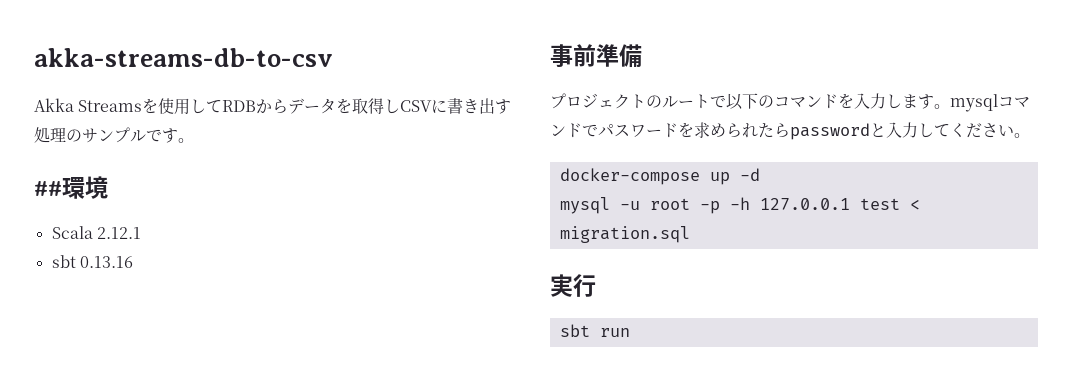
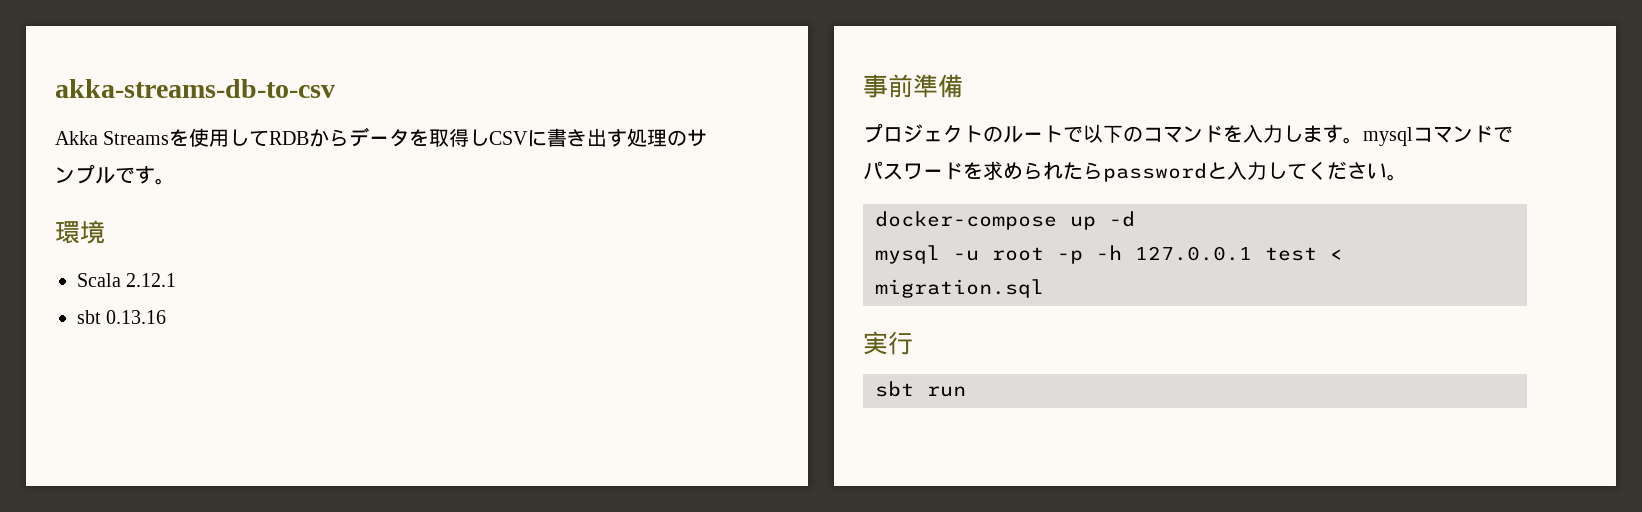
- ##環境
+ 環境

